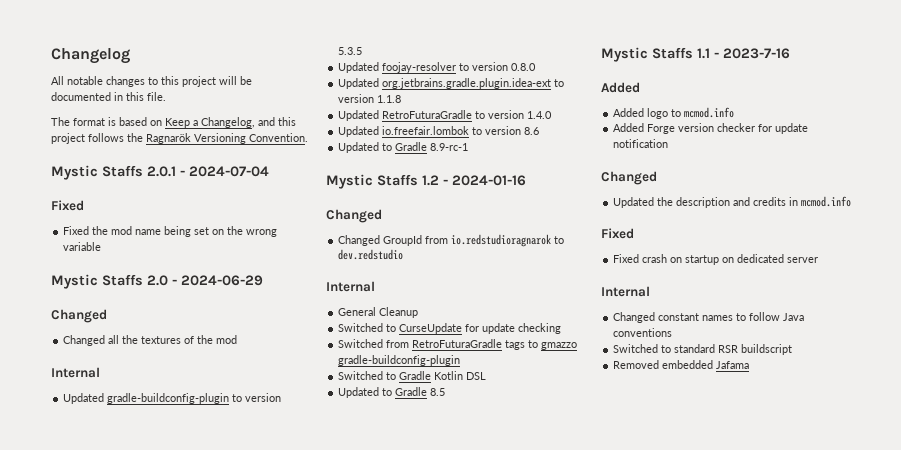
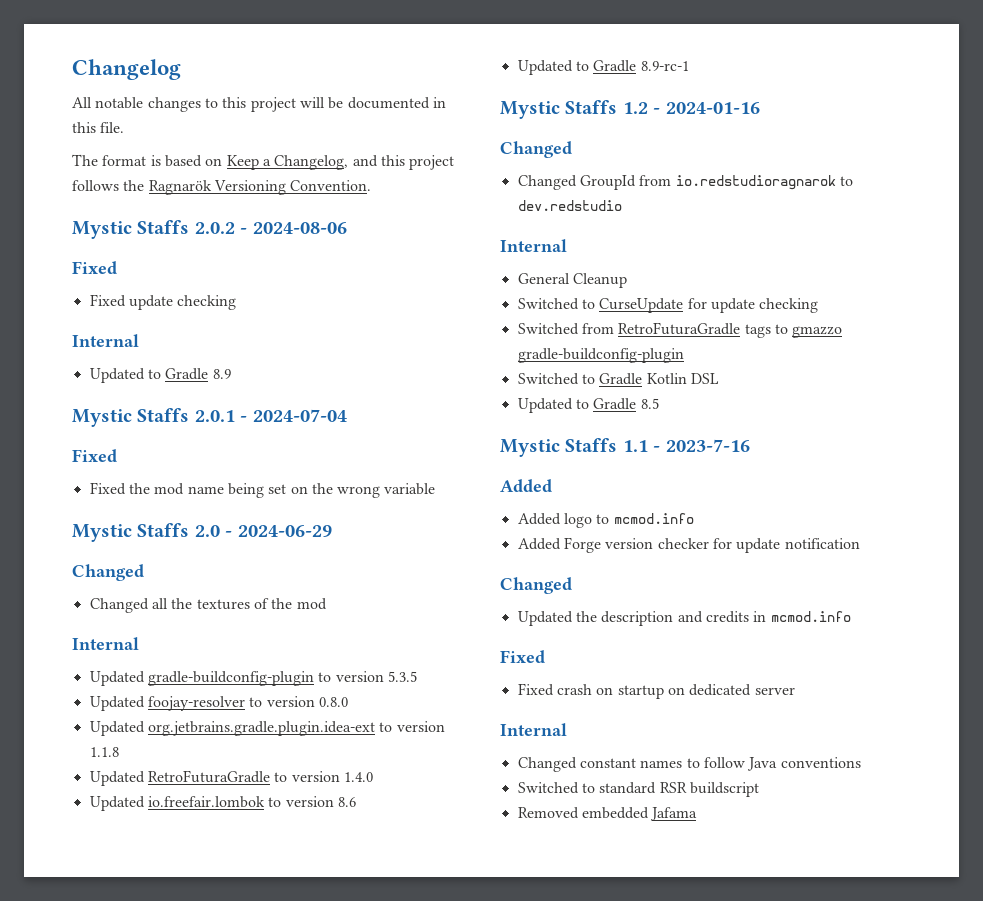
+ Mystic Staffs 2.0.2 - 2024-08-06
+ Fixed
+ Fixed update checking
+ Internal
+ Updated to Gradle 8.9

